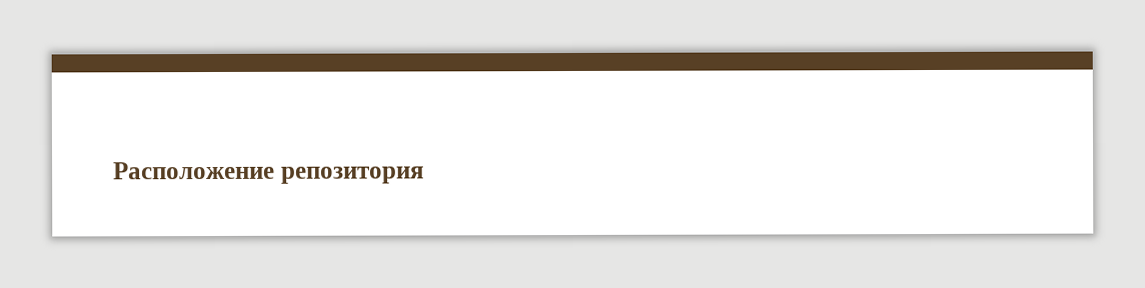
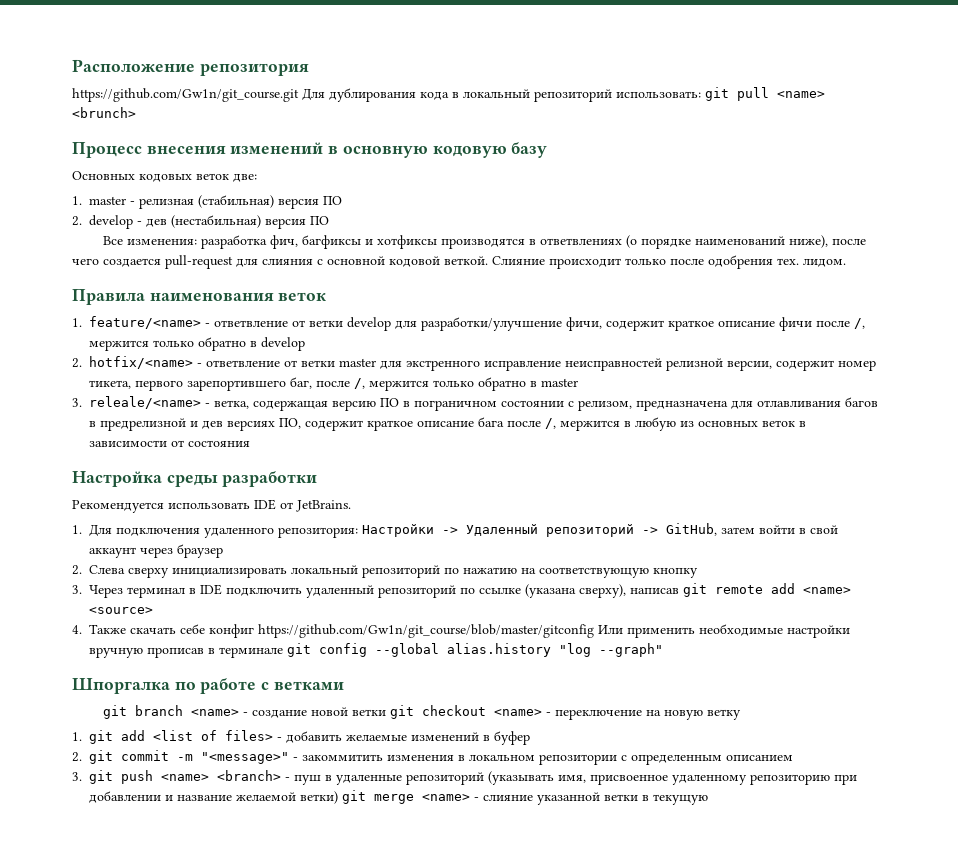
+ https://github.com/Gw1n/git_course.git Для дублирования кода в локальный репозиторий использовать: git pull <name> <brunch>
+ Процесс внесения изменений в основную кодовую базу
+ Основных кодовых веток две:
+ 1. master - релизная (стабильная) версия ПО
+ 2. develop - дев (нестабильная) версия ПО
+ Все изменения: разработка фич, багфиксы и хотфиксы производятся в ответвлениях (о порядке наименований ниже), после чего создается pull-request для слияния с основной кодовой веткой. Слияние происходит только после одобрения тех. лидом.
+ Правила наименования веток
+ 1. feature/<name> - ответвление от ветки develop для разработки/улучшение фичи, содержит краткое описание фичи после /, мержится только обратно в develop
+ 2. hotfix/<name> - ответвление от ветки master для экстренного исправление неисправностей релизной версии, содержит номер тикета, первого зарепортившего баг, после /, мержится только обратно в master
+ 3. releale/<name> - ветка, содержащая версию ПО в пограничном состоянии с релизом, предназначена для отлавливания багов в предрелизной и дев версиях ПО, содержит краткое описание бага после /, мержится в любую из основных веток в зависимости от состояния
+ Настройка среды разработки
+ Рекомендуется использовать IDE от JetBrains.
+ 1. Для подключения удаленного репозитория: Настройки -> Удаленный репозиторий -> GitHub, затем войти в свой аккаунт через браузер
+ 2. Слева сверху инициализировать локальный репозиторий по нажатию на соответствующую кнопку
+ 3. Через терминал в IDE подключить удаленный репозиторий по ссылке (указана сверху), написав git remote add <name> <source>
+ 4. Также скачать себе конфиг https://github.com/Gw1n/git_course/blob/master/gitconfig Или применить необходимые настройки вручную прописав в терминале git config --global alias.history "log --graph"
+ Шпоргалка по работе с ветками
+ git branch <name> - создание новой ветки git checkout <name> - переключение на новую ветку
+ 1. git add <list of files> - добавить желаемые изменений в буфер
+ 2. git commit -m "<message>" - закоммитить изменения в локальном репозитории с определенным описанием
+ 3. git push <name> <branch> - пуш в удаленные репозиторий (указывать имя, присвоенное удаленному репозиторию при добавлении и название желаемой ветки) git merge <name> - слияние указанной ветки в текущую

